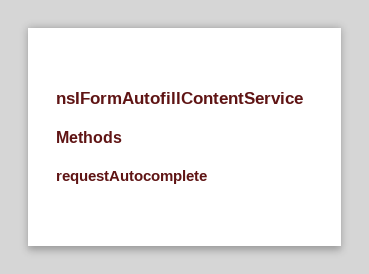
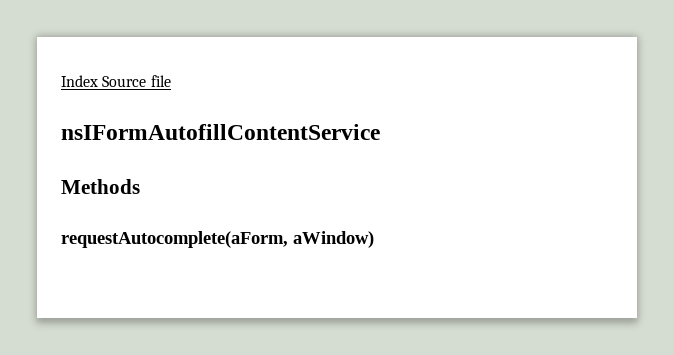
+ Index Source file
- requestAutocomplete
+ requestAutocomplete(aForm, aWindow)

